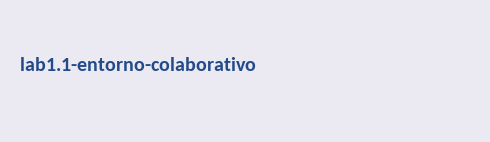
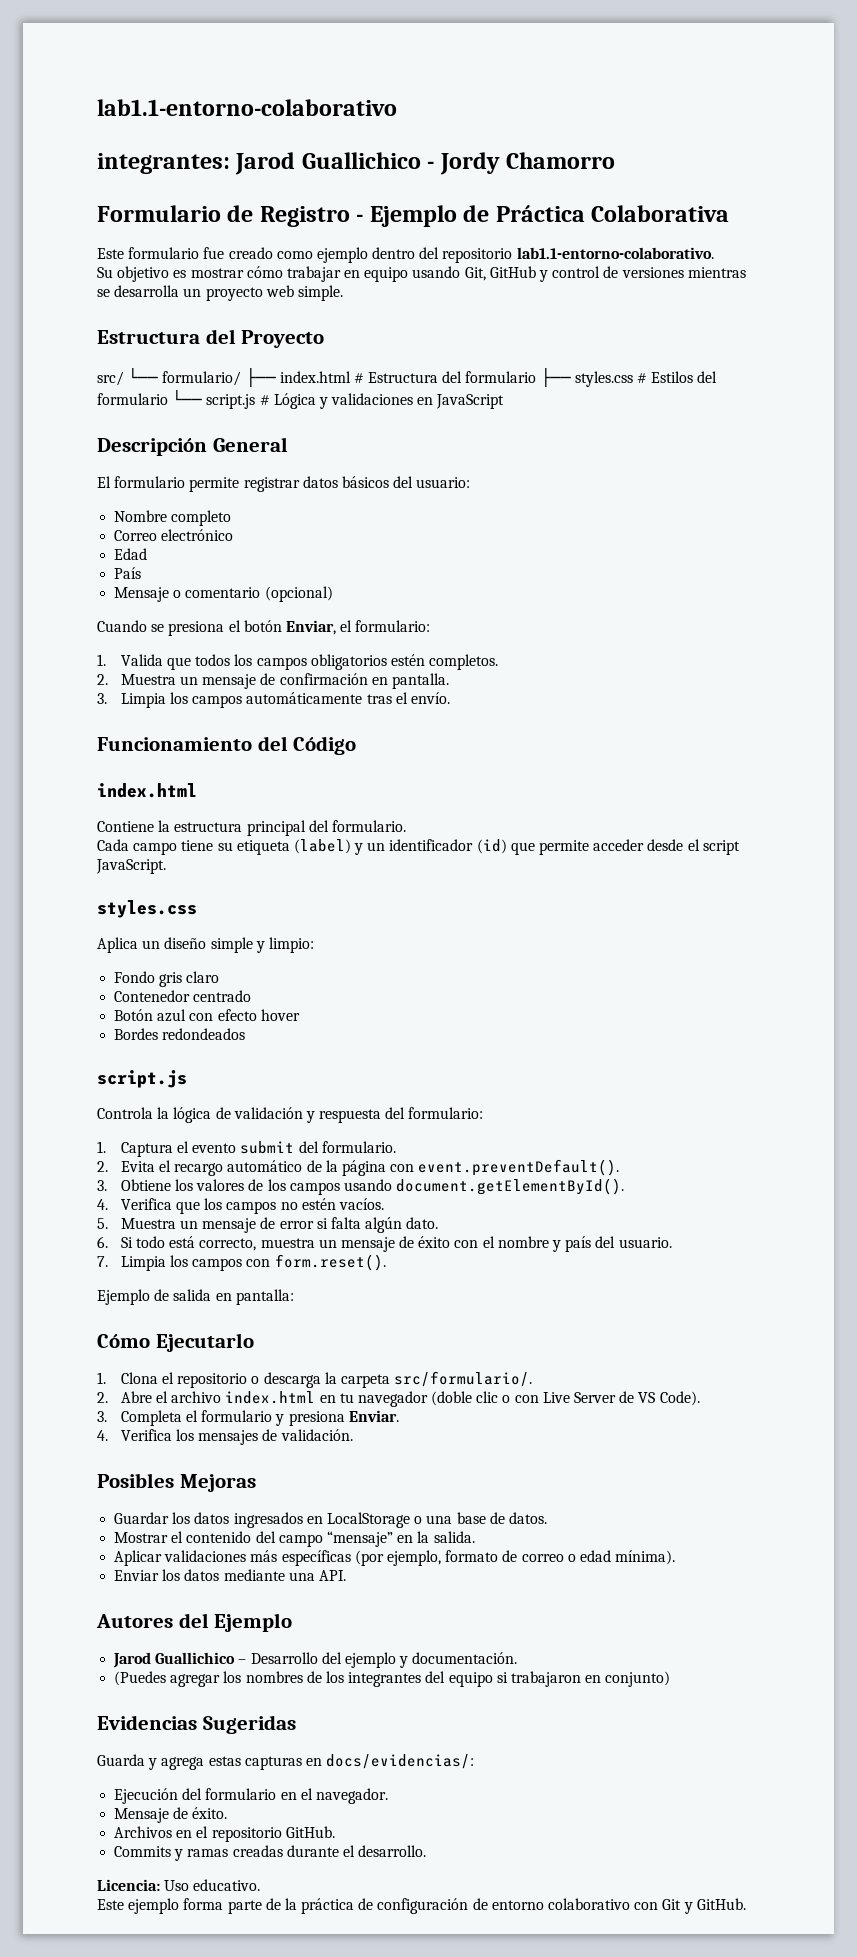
+ integrantes: Jarod Guallichico - Jordy Chamorro
+ Formulario de Registro - Ejemplo de Práctica Colaborativa
+ Este formulario fue creado como ejemplo dentro del repositorio lab1.1-entorno-colaborativo.
+ Su objetivo es mostrar cómo trabajar en equipo usando Git, GitHub y control de versiones mientras se desarrolla un proyecto web simple.
+ Estructura del Proyecto
+ src/ └── formulario/ ├── index.html # Estructura del formulario ├── styles.css # Estilos del formulario └── script.js # Lógica y validaciones en JavaScript
+ Descripción General
+ El formulario permite registrar datos básicos del usuario:
+ Nombre completo
+ Correo electrónico
+ Edad
+ País
+ Mensaje o comentario (opcional)
+ Cuando se presiona el botón Enviar, el formulario:
+ 1. Valida que todos los campos obligatorios estén completos.
+ 2. Muestra un mensaje de confirmación en pantalla.
+ 3. Limpia los campos automáticamente tras el envío.
+ Funcionamiento del Código
+ index.html
+ Contiene la estructura principal del formulario.
+ Cada campo tiene su etiqueta (label) y un identificador (id) que permite acceder desde el script JavaScript.
+ styles.css
+ Aplica un diseño simple y limpio:
+ Fondo gris claro
+ Contenedor centrado
+ Botón azul con efecto hover
+ Bordes redondeados
+ script.js
+ Controla la lógica de validación y respuesta del formulario:
+ 1. Captura el evento submit del formulario.
+ 2. Evita el recargo automático de la página con event.preventDefault().
+ 3. Obtiene los valores de los campos usando document.getElementById().
+ 4. Verifica que los campos no estén vacíos.
+ 5. Muestra un mensaje de error si falta algún dato.
+ 6. Si todo está correcto, muestra un mensaje de éxito con el nombre y país del usuario.
+ 7. Limpia los campos con form.reset().
+ Ejemplo de salida en pantalla:
+ Cómo Ejecutarlo
+ 1. Clona el repositorio o descarga la carpeta src/formulario/.
+ 2. Abre el archivo index.html en tu navegador (doble clic o con Live Server de VS Code).
+ 3. Completa el formulario y presiona Enviar.
+ 4. Verifica los mensajes de validación.
+ Posibles Mejoras
+ Guardar los datos ingresados en LocalStorage o una base de datos.
+ Mostrar el contenido del campo “mensaje” en la salida.
+ Aplicar validaciones más específicas (por ejemplo, formato de correo o edad mínima).
+ Enviar los datos mediante una API.
+ Autores del Ejemplo
+ Jarod Guallichico – Desarrollo del ejemplo y documentación.
+ (Puedes agregar los nombres de los integrantes del equipo si trabajaron en conjunto)
+ Evidencias Sugeridas
+ Guarda y agrega estas capturas en docs/evidencias/:
+ Ejecución del formulario en el navegador.
+ Mensaje de éxito.
+ Archivos en el repositorio GitHub.
+ Commits y ramas creadas durante el desarrollo.
+ Licencia: Uso educativo.
+ Este ejemplo forma parte de la práctica de configuración de entorno colaborativo con Git y GitHub.

